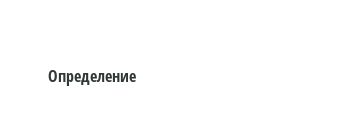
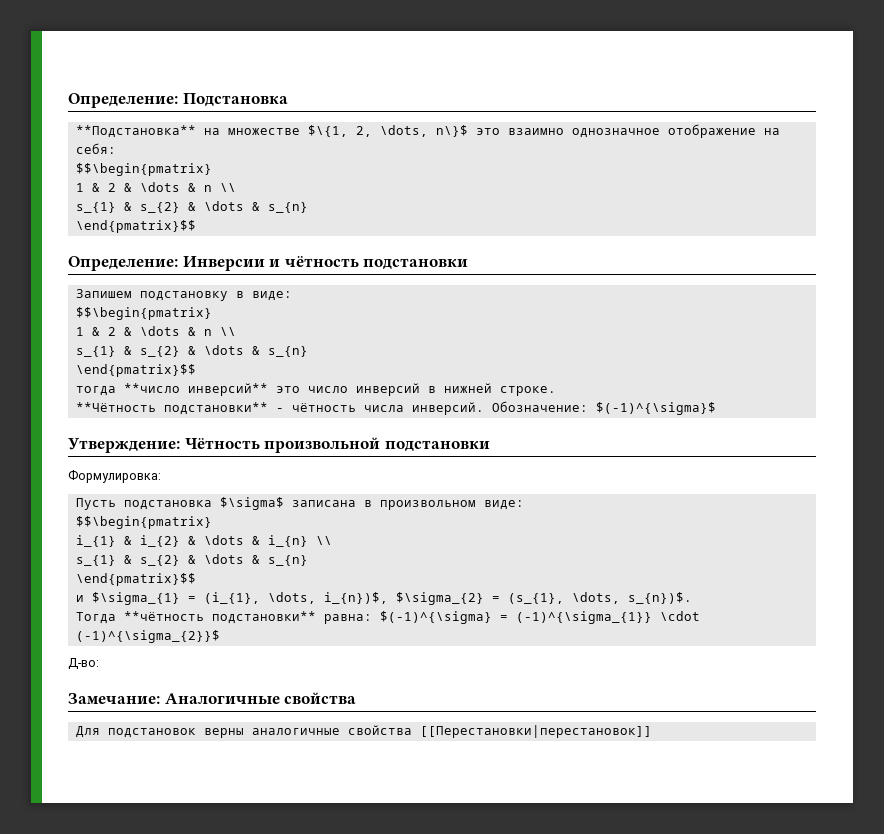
- Определение
+ Определение: Подстановка
+ **Подстановка** на множестве $\{1, 2, \dots, n\}$ это взаимно однозначное отображение на себя:
+ $$\begin{pmatrix}
+ 1 & 2 & \dots & n \\
+ s_{1} & s_{2} & \dots & s_{n}
+ \end{pmatrix}$$
+ Определение: Инверсии и чётность подстановки
+ Запишем подстановку в виде:
+ $$\begin{pmatrix}
+ 1 & 2 & \dots & n \\
+ s_{1} & s_{2} & \dots & s_{n}
+ \end{pmatrix}$$
+ тогда **число инверсий** это число инверсий в нижней строке.
+ **Чётность подстановки** - чётность числа инверсий. Обозначение: $(-1)^{\sigma}$
+ Утверждение: Чётность произвольной подстановки
+ Формулировка:
+ Пусть подстановка $\sigma$ записана в произвольном виде:
+ $$\begin{pmatrix}
+ i_{1} & i_{2} & \dots & i_{n} \\
+ s_{1} & s_{2} & \dots & s_{n}
+ \end{pmatrix}$$
+ и $\sigma_{1} = (i_{1}, \dots, i_{n})$, $\sigma_{2} = (s_{1}, \dots, s_{n})$.
+ Тогда **чётность подстановки** равна: $(-1)^{\sigma} = (-1)^{\sigma_{1}} \cdot (-1)^{\sigma_{2}}$
+ Д-во:
+ Замечание: Аналогичные свойства
+ Для подстановок верны аналогичные свойства [[Перестановки|перестановок]]

